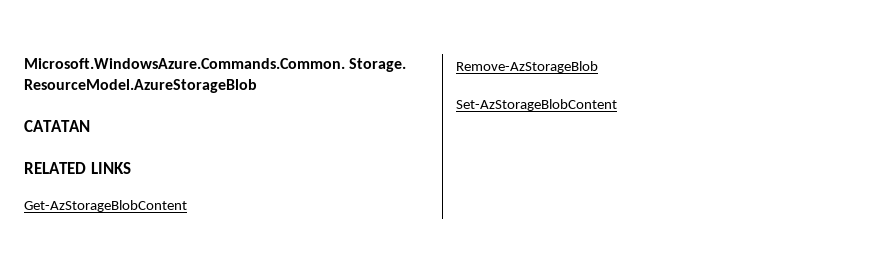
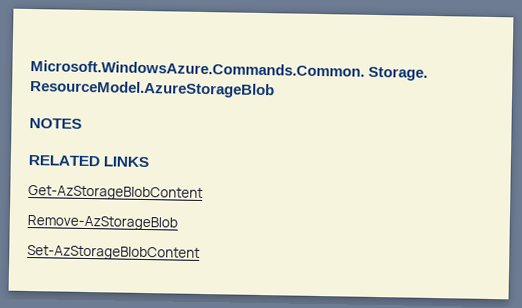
- CATATAN
+ NOTES

